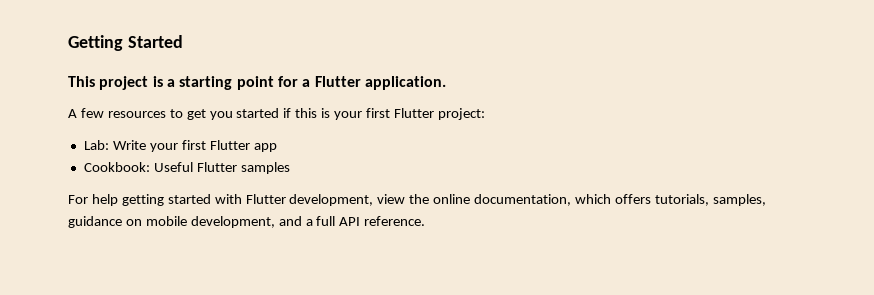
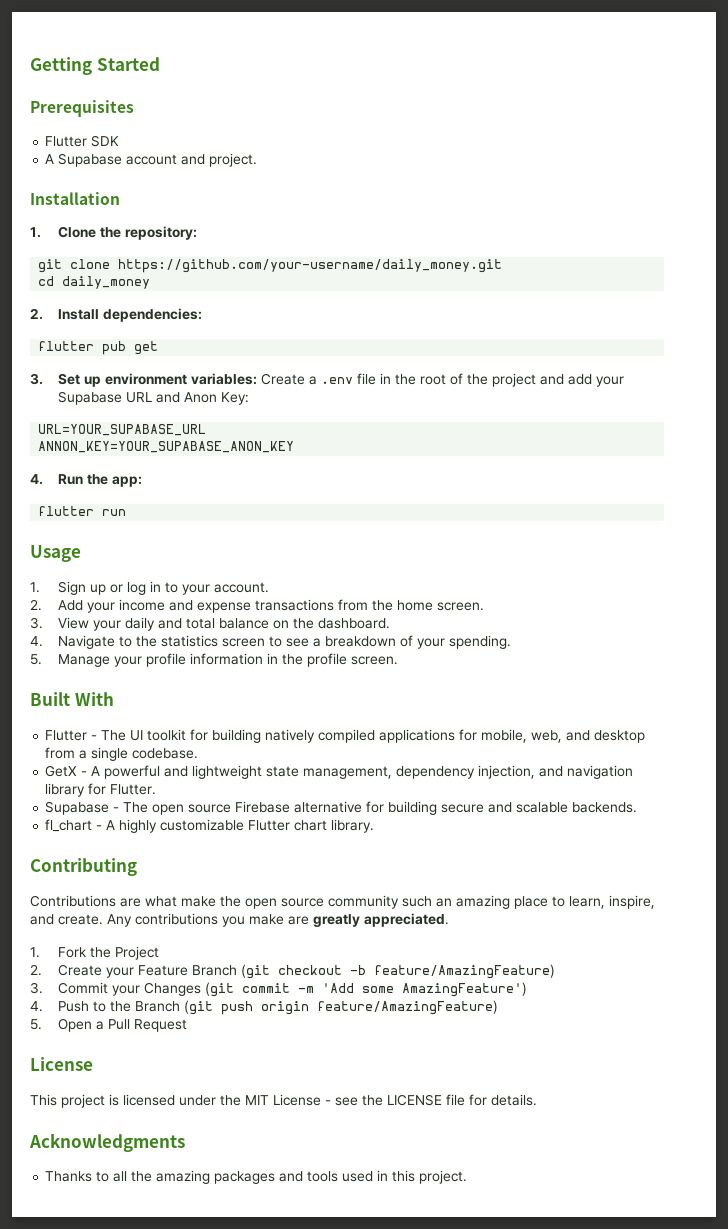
- This project is a starting point for a Flutter application.
- A few resources to get you started if this is your first Flutter project:
- Lab: Write your first Flutter app
- Cookbook: Useful Flutter samples
- For help getting started with Flutter development, view the online documentation, which offers tutorials, samples, guidance on mobile development, and a full API reference.
+ Prerequisites
+ Flutter SDK
+ A Supabase account and project.
+ Installation
+ 1. Clone the repository:
+ git clone https://github.com/your-username/daily_money.git
+ cd daily_money
+ 2. Install dependencies:
+ flutter pub get
+ 3. Set up environment variables: Create a .env file in the root of the project and add your Supabase URL and Anon Key:
+ URL=YOUR_SUPABASE_URL
+ ANNON_KEY=YOUR_SUPABASE_ANON_KEY
+ 4. Run the app:
+ flutter run
+ Usage
+ 1. Sign up or log in to your account.
+ 2. Add your income and expense transactions from the home screen.
+ 3. View your daily and total balance on the dashboard.
+ 4. Navigate to the statistics screen to see a breakdown of your spending.
+ 5. Manage your profile information in the profile screen.
+ Built With
+ Flutter - The UI toolkit for building natively compiled applications for mobile, web, and desktop from a single codebase.
+ GetX - A powerful and lightweight state management, dependency injection, and navigation library for Flutter.
+ Supabase - The open source Firebase alternative for building secure and scalable backends.
+ fl_chart - A highly customizable Flutter chart library.
+ Contributing
+ Contributions are what make the open source community such an amazing place to learn, inspire, and create. Any contributions you make are greatly appreciated.
+ 1. Fork the Project
+ 2. Create your Feature Branch (git checkout -b feature/AmazingFeature)
+ 3. Commit your Changes (git commit -m 'Add some AmazingFeature')
+ 4. Push to the Branch (git push origin feature/AmazingFeature)
+ 5. Open a Pull Request
+ License
+ This project is licensed under the MIT License - see the LICENSE file for details.
+ Acknowledgments
+ Thanks to all the amazing packages and tools used in this project.

